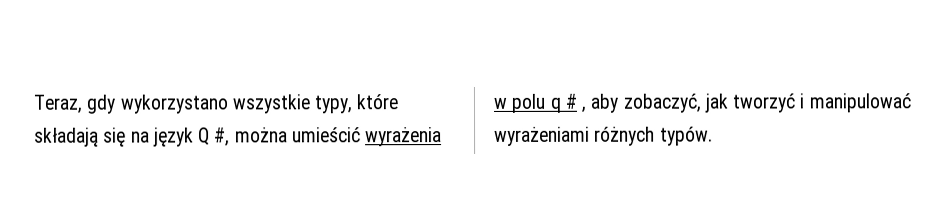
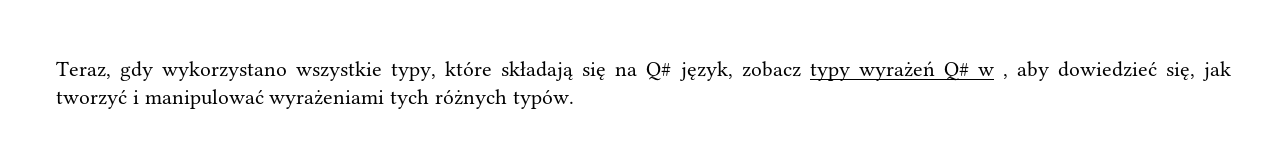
- Teraz, gdy wykorzystano wszystkie typy, które składają się na język Q #, można umieścić wyrażenia w polu q # , aby zobaczyć, jak tworzyć i manipulować wyrażeniami różnych typów.
+ Teraz, gdy wykorzystano wszystkie typy, które składają się na Q# język, zobacz typy wyrażeń Q# w , aby dowiedzieć się, jak tworzyć i manipulować wyrażeniami tych różnych typów.

